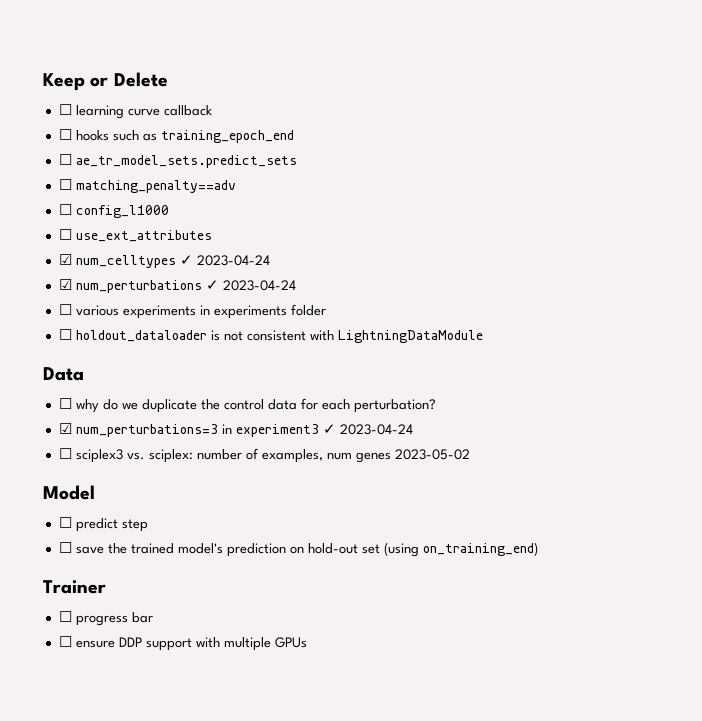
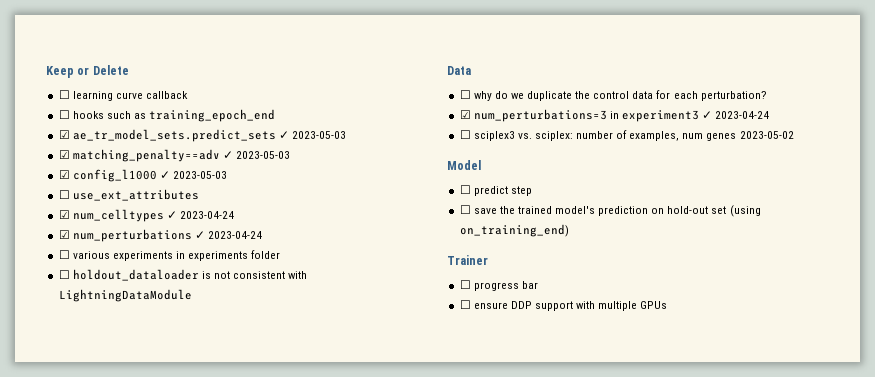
- ☐ ae_tr_model_sets.predict_sets
- ☐ matching_penalty==adv
- ☐ config_l1000
+ ☑ ae_tr_model_sets.predict_sets ✓ 2023-05-03
+ ☑ matching_penalty==adv ✓ 2023-05-03
+ ☑ config_l1000 ✓ 2023-05-03

